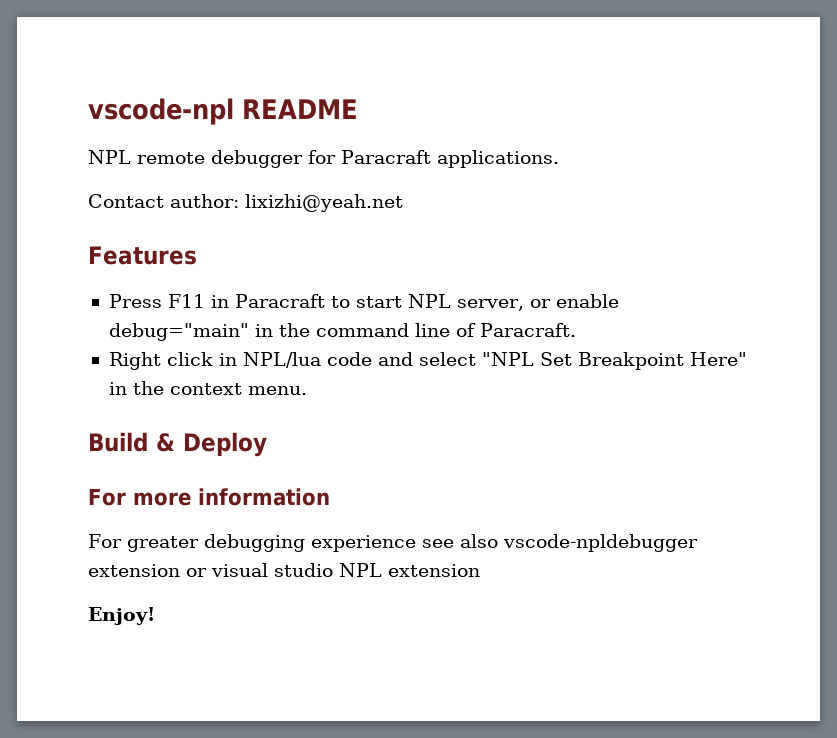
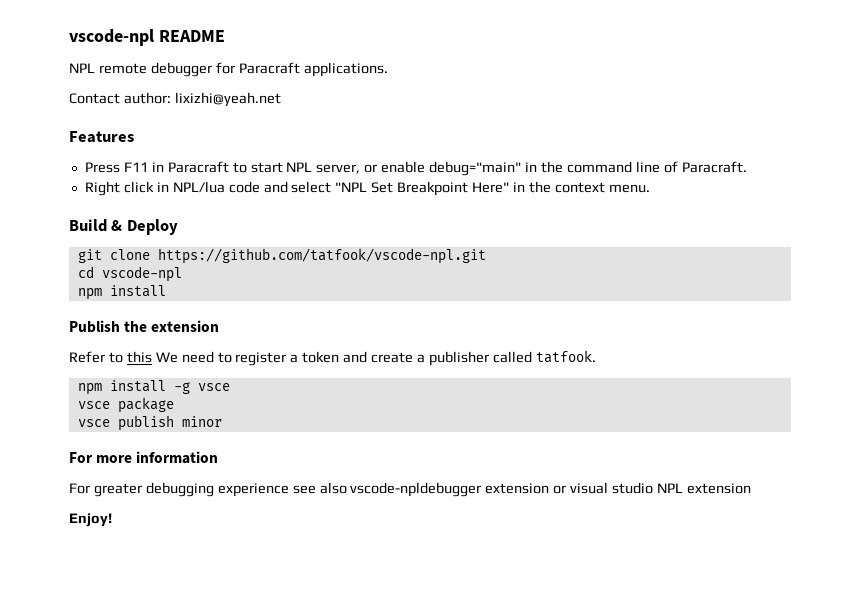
+ git clone https://github.com/tatfook/vscode-npl.git
+ cd vscode-npl
+ npm install
+ Publish the extension
+ Refer to this We need to register a token and create a publisher called tatfook.
+ npm install -g vsce
+ vsce package
+ vsce publish minor

